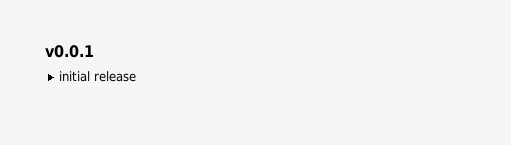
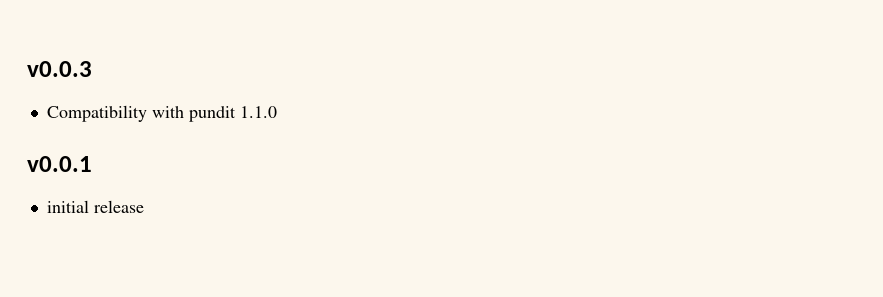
+ v0.0.3
+ Compatibility with pundit 1.1.0

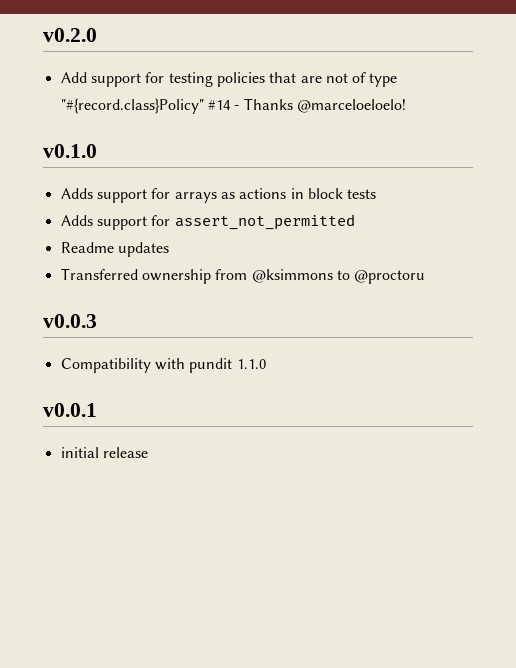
+ v0.2.0
+ Add support for testing policies that are not of type "#{record.class}Policy" #14 - Thanks @marceloeloelo!
+ v0.1.0
+ Adds support for arrays as actions in block tests
+ Adds support for assert_not_permitted
+ Readme updates
+ Transferred ownership from @ksimmons to @proctoru

